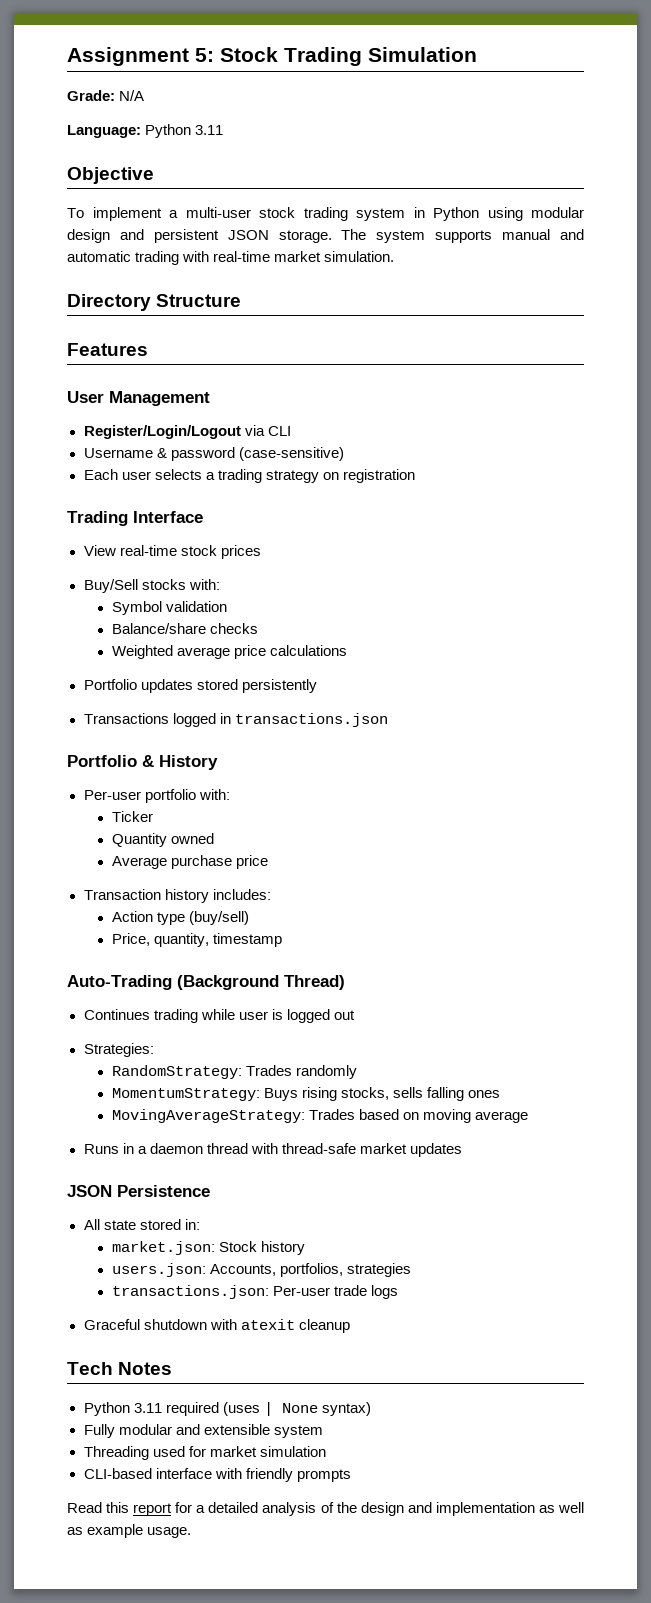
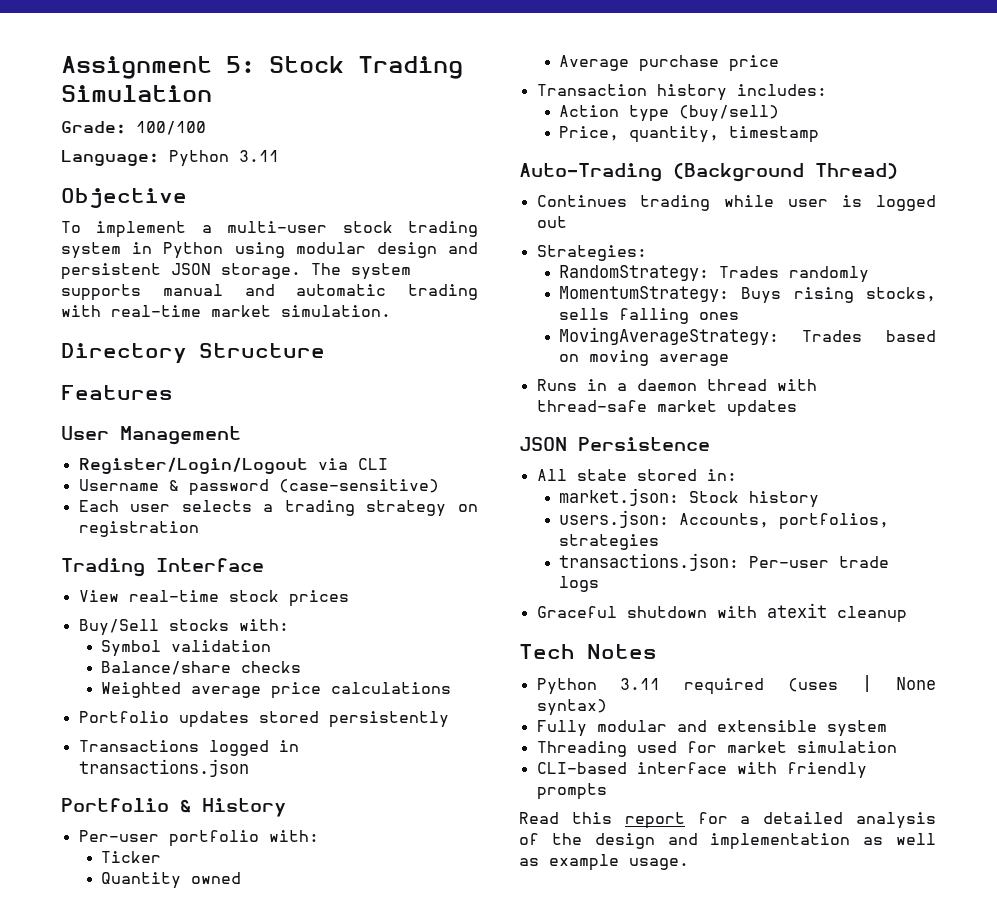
- Grade: N/A
+ Grade: 100/100

